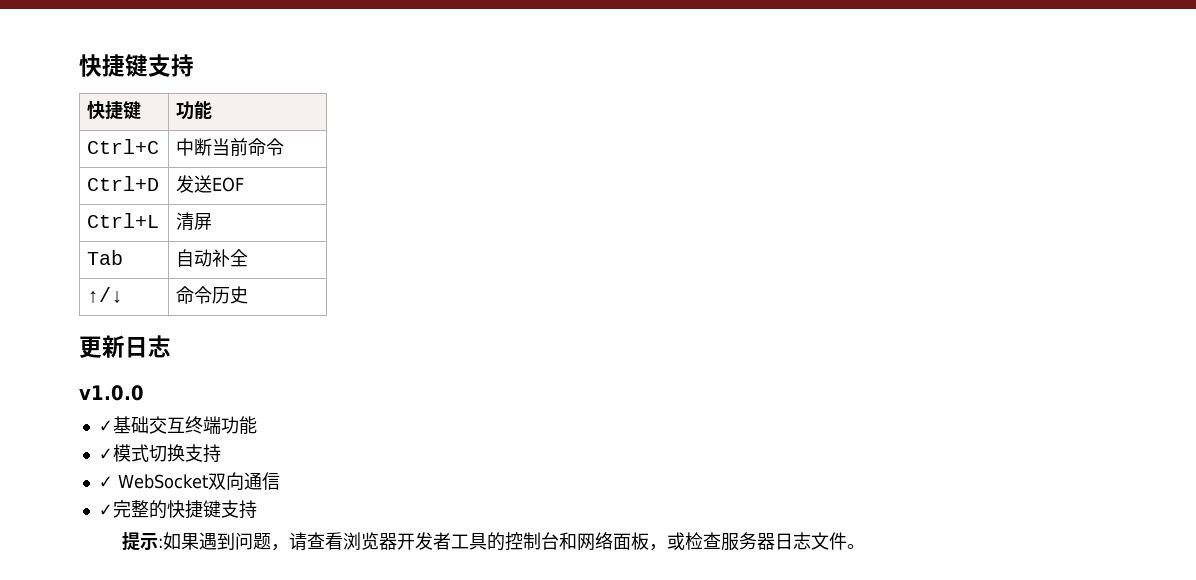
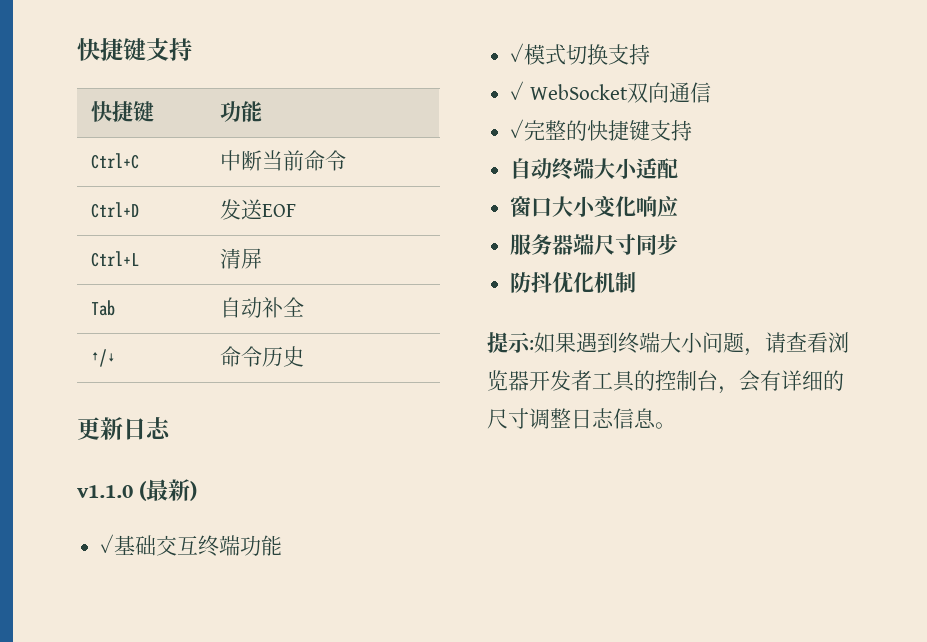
- v1.0.0
+ v1.1.0 (最新)
+ 自动终端大小适配
+ 窗口大小变化响应
+ 服务器端尺寸同步
+ 防抖优化机制
- 提示:如果遇到问题，请查看浏览器开发者工具的控制台和网络面板，或检查服务器日志文件。
+ 提示:如果遇到终端大小问题，请查看浏览器开发者工具的控制台，会有详细的尺寸调整日志信息。

